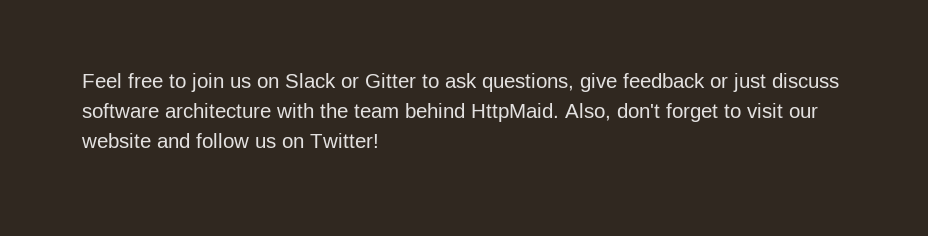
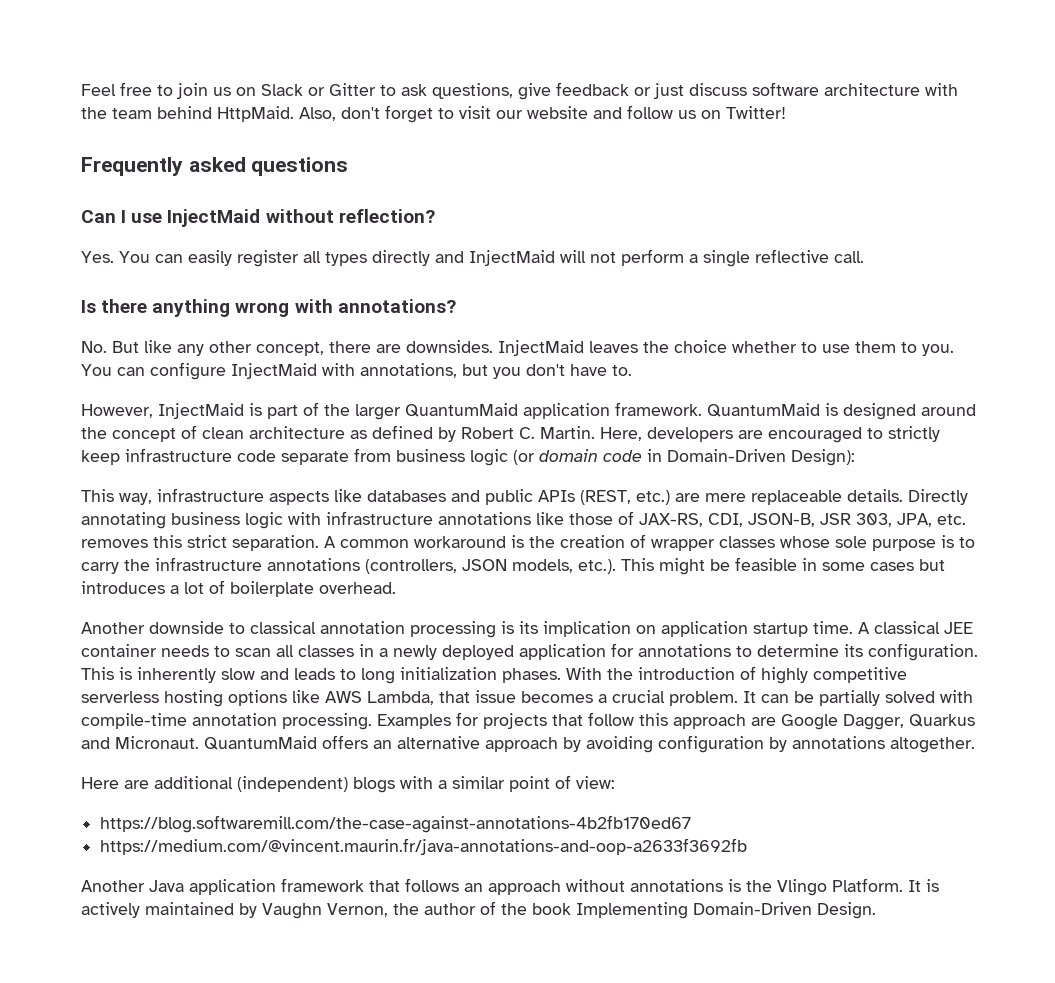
+ Frequently asked questions
+ Can I use InjectMaid without reflection?
+ Yes. You can easily register all types directly and InjectMaid will not perform a single reflective call.
+ Is there anything wrong with annotations?
+ No. But like any other concept, there are downsides. InjectMaid leaves the choice whether to use them to you. You can configure InjectMaid with annotations, but you don't have to.
+ However, InjectMaid is part of the larger QuantumMaid application framework. QuantumMaid is designed around the concept of clean architecture as defined by Robert C. Martin. Here, developers are encouraged to strictly keep infrastructure code separate from business logic (or domain code in Domain-Driven Design):
+ This way, infrastructure aspects like databases and public APIs (REST, etc.) are mere replaceable details. Directly annotating business logic with infrastructure annotations like those of JAX-RS, CDI, JSON-B, JSR 303, JPA, etc. removes this strict separation. A common workaround is the creation of wrapper classes whose sole purpose is to carry the infrastructure annotations (controllers, JSON models, etc.). This might be feasible in some cases but introduces a lot of boilerplate overhead.
+ Another downside to classical annotation processing is its implication on application startup time. A classical JEE container needs to scan all classes in a newly deployed application for annotations to determine its configuration. This is inherently slow and leads to long initialization phases. With the introduction of highly competitive serverless hosting options like AWS Lambda, that issue becomes a crucial problem. It can be partially solved with compile-time annotation processing. Examples for projects that follow this approach are Google Dagger, Quarkus and Micronaut. QuantumMaid offers an alternative approach by avoiding configuration by annotations altogether.
+ Here are additional (independent) blogs with a similar point of view:
+ https://blog.softwaremill.com/the-case-against-annotations-4b2fb170ed67
+ https://medium.com/@vincent.maurin.fr/java-annotations-and-oop-a2633f3692fb
+ Another Java application framework that follows an approach without annotations is the Vlingo Platform. It is actively maintained by Vaughn Vernon, the author of the book Implementing Domain-Driven Design.

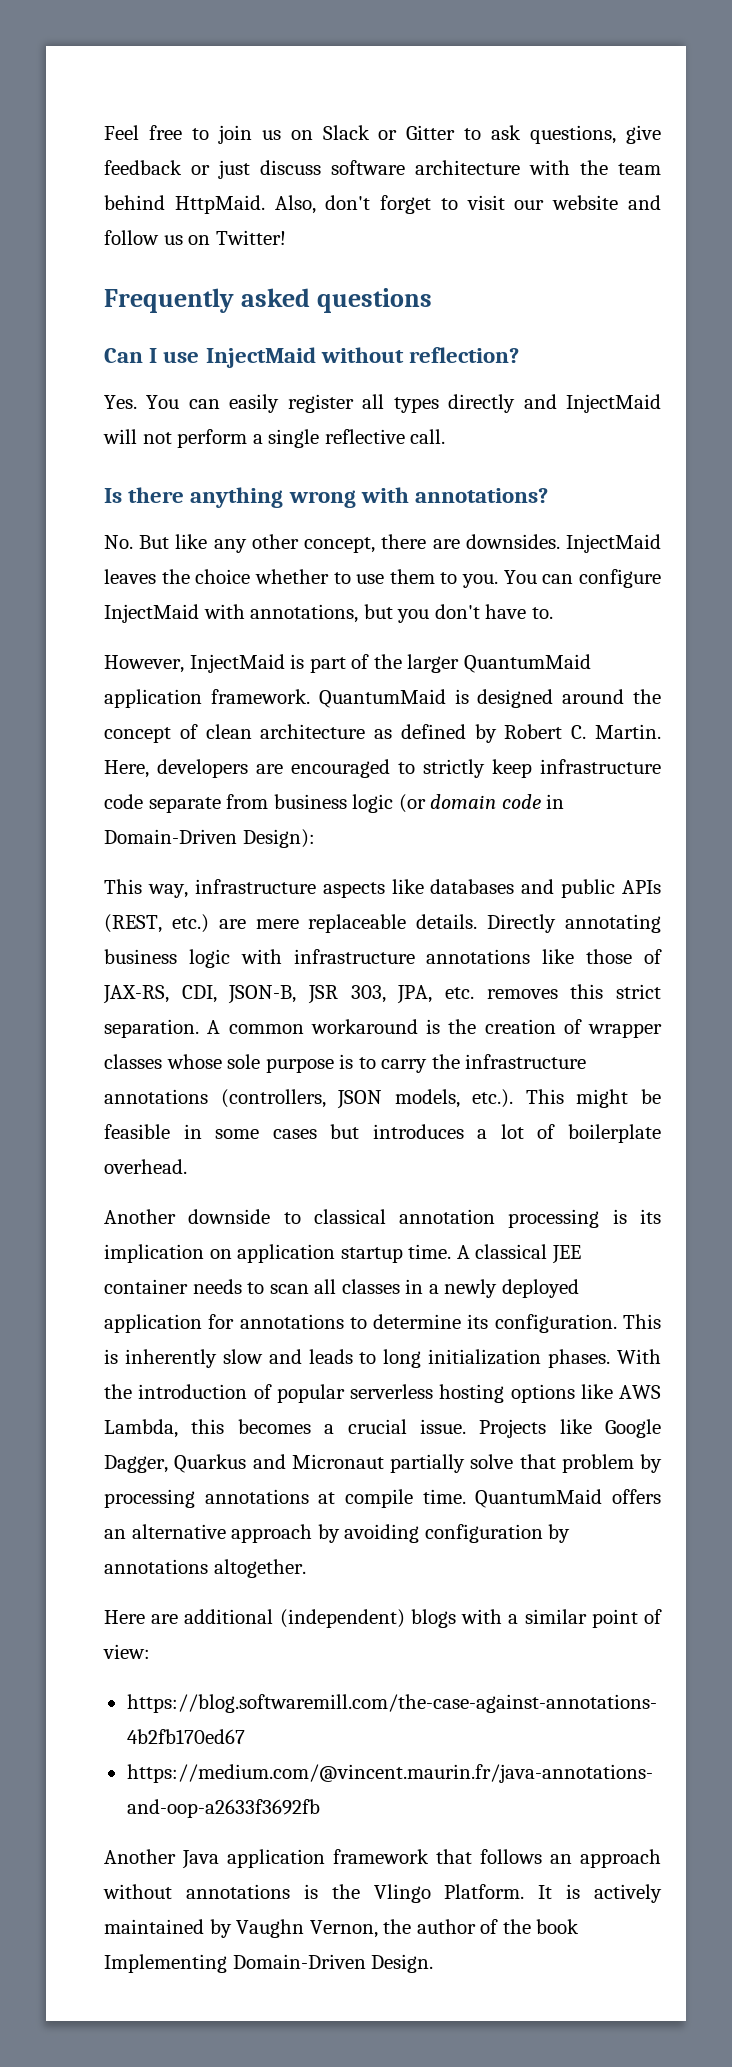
- With the introduction of highly competitive serverless hosting options like AWS Lambda, that issue becomes a crucial problem. It can be partially solved with compile-time annotation processing. Examples for projects that follow this approach are Google Dagger, Quarkus and Micronaut.
+ With the introduction of popular serverless hosting options like AWS Lambda, this becomes a crucial issue. Projects like Google Dagger, Quarkus and Micronaut partially solve that problem by processing annotations at compile time.

